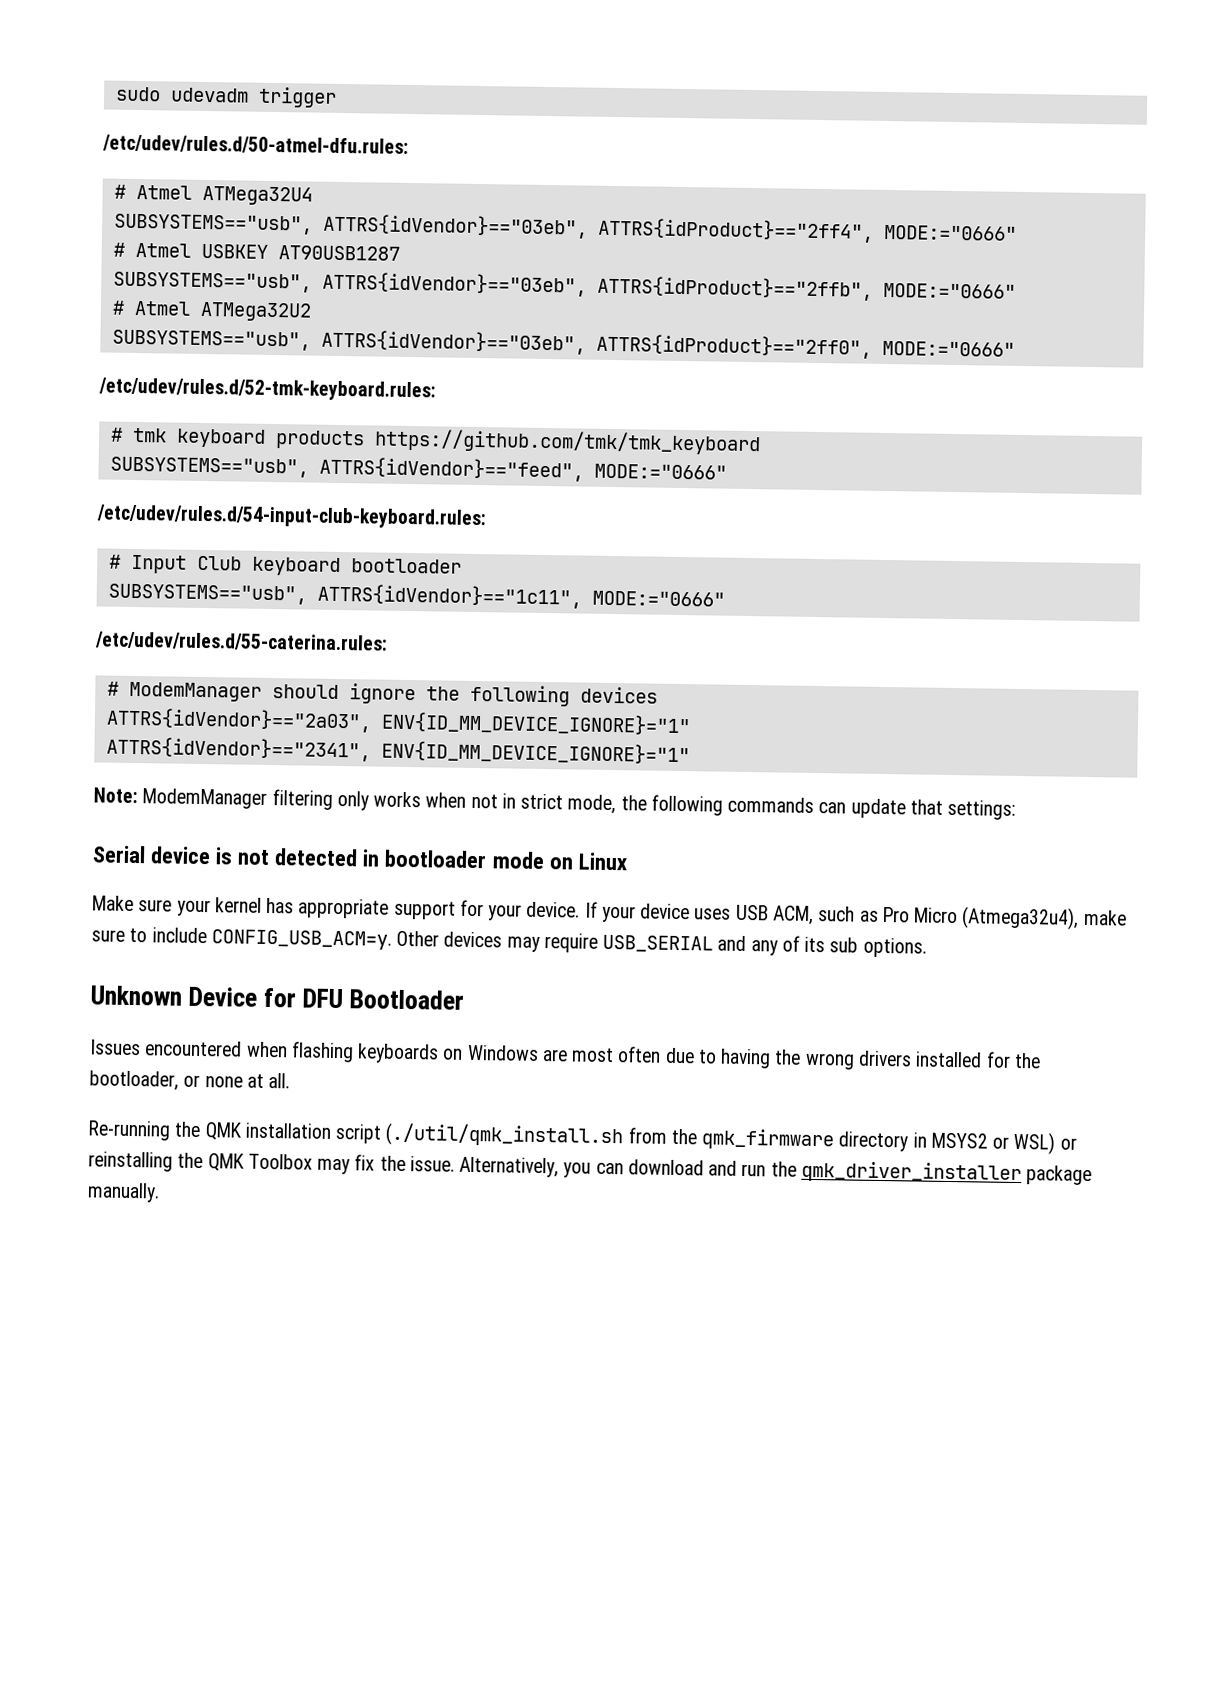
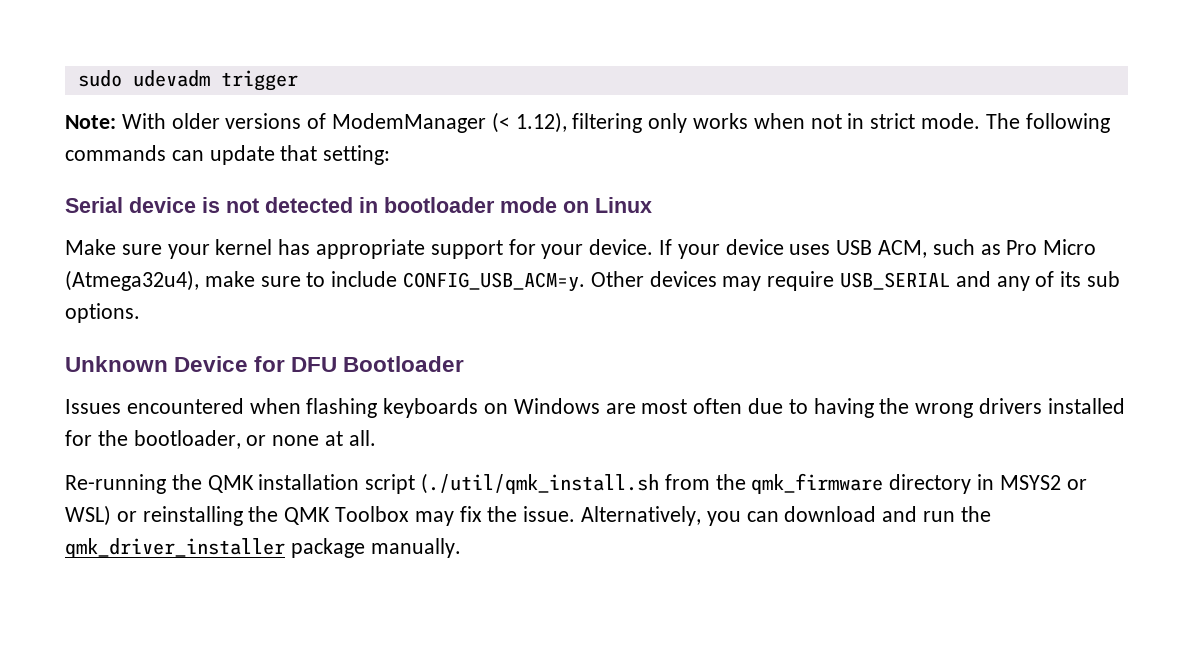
- /etc/udev/rules.d/50-atmel-dfu.rules:
- # Atmel ATMega32U4
- SUBSYSTEMS=="usb", ATTRS{idVendor}=="03eb", ATTRS{idProduct}=="2ff4", MODE:="0666"
- # Atmel USBKEY AT90USB1287
- SUBSYSTEMS=="usb", ATTRS{idVendor}=="03eb", ATTRS{idProduct}=="2ffb", MODE:="0666"
- # Atmel ATMega32U2
- SUBSYSTEMS=="usb", ATTRS{idVendor}=="03eb", ATTRS{idProduct}=="2ff0", MODE:="0666"
- /etc/udev/rules.d/52-tmk-keyboard.rules:
- # tmk keyboard products https://github.com/tmk/tmk_keyboard
- SUBSYSTEMS=="usb", ATTRS{idVendor}=="feed", MODE:="0666"
- /etc/udev/rules.d/54-input-club-keyboard.rules:
- # Input Club keyboard bootloader
- SUBSYSTEMS=="usb", ATTRS{idVendor}=="1c11", MODE:="0666"
- /etc/udev/rules.d/55-caterina.rules:
- # ModemManager should ignore the following devices
- ATTRS{idVendor}=="2a03", ENV{ID_MM_DEVICE_IGNORE}="1"
- ATTRS{idVendor}=="2341", ENV{ID_MM_DEVICE_IGNORE}="1"
- Note: ModemManager filtering only works when not in strict mode, the following commands can update that settings:
+ Note: With older versions of ModemManager (< 1.12), filtering only works when not in strict mode. The following commands can update that setting:

